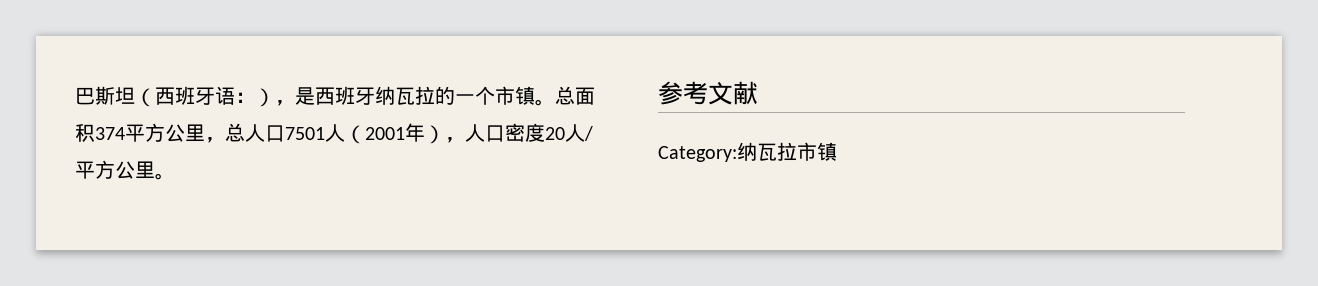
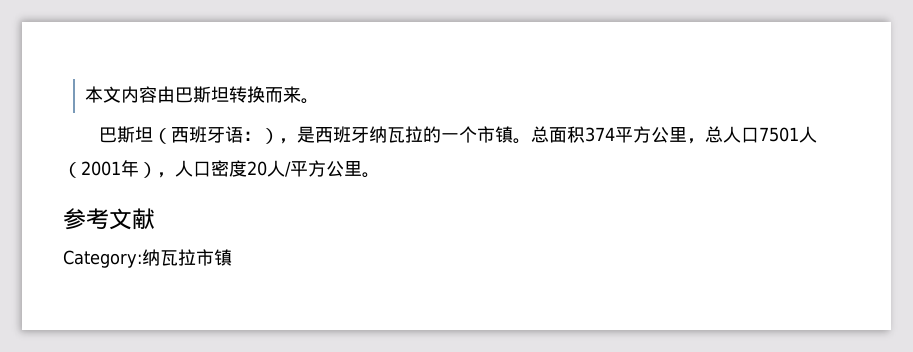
+ 本文内容由巴斯坦转换而来。

